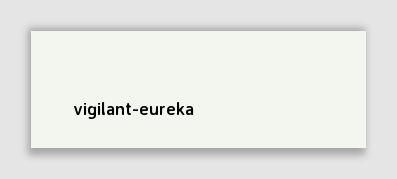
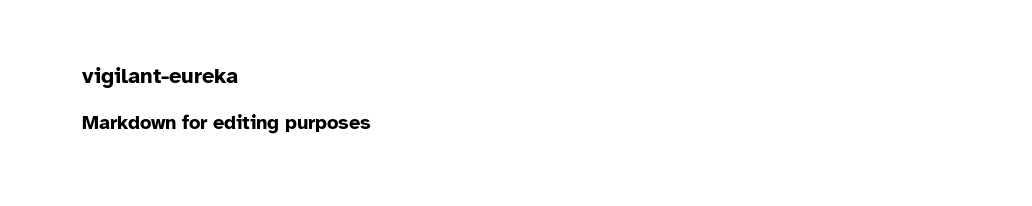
+ Markdown for editing purposes

